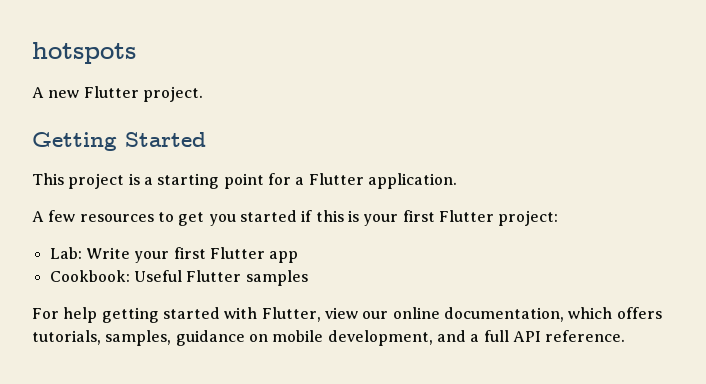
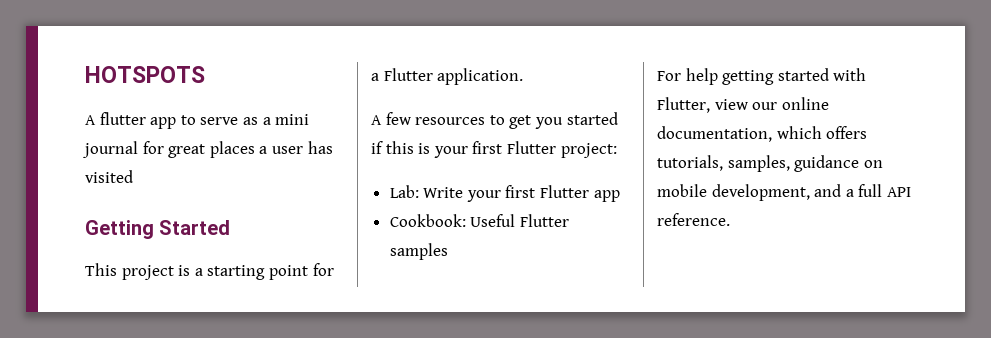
- hotspots
- A new Flutter project.
+ HOTSPOTS
+ A flutter app to serve as a mini journal for great places a user has visited

